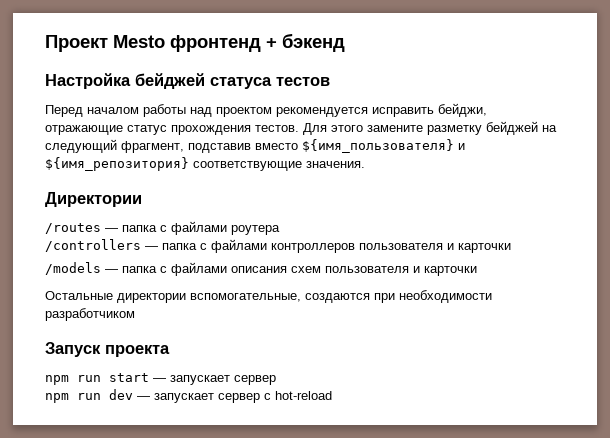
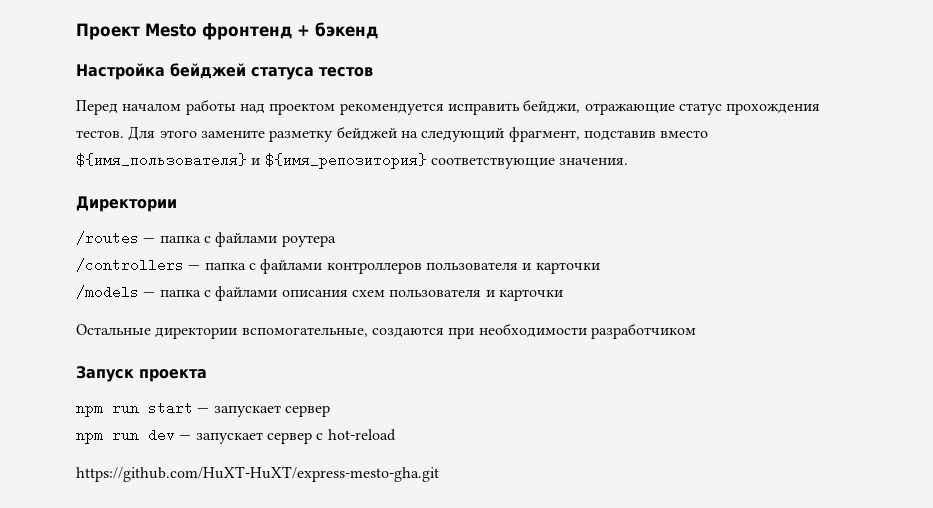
+ https://github.com/HuXT-HuXT/express-mesto-gha.git

